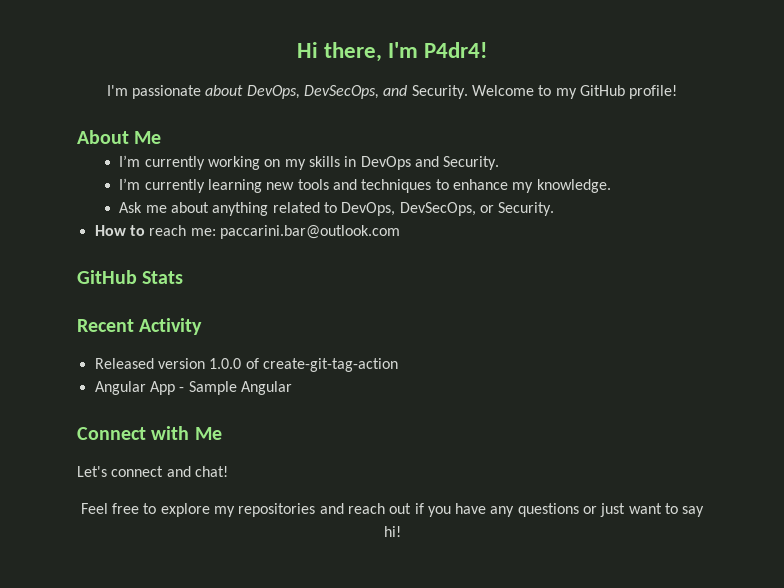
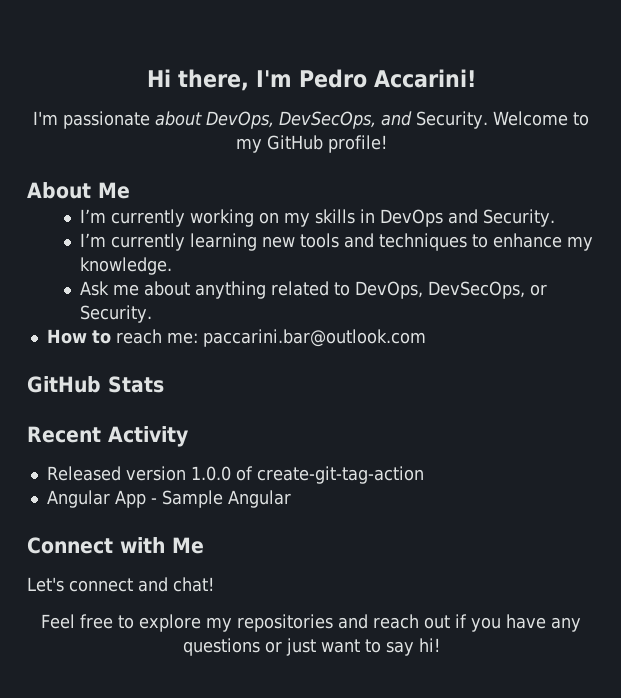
- Hi there, I'm P4dr4!
+ Hi there, I'm Pedro Accarini!

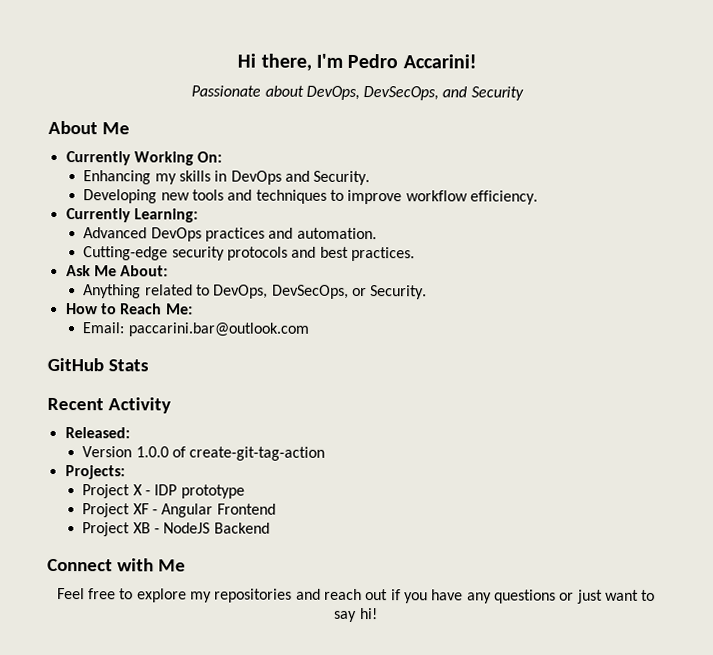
- I'm passionate about DevOps, DevSecOps, and Security. Welcome to my GitHub profile!
+ Passionate about DevOps, DevSecOps, and Security
  About Me
- I’m currently working on my skills in DevOps and Security.
+ Currently Working On:
+ Enhancing my skills in DevOps and Security.
- I’m currently learning new tools and techniques to enhance my knowledge.
- Ask me about anything related to DevOps, DevSecOps, or Security.
+ Developing new tools and techniques to improve workflow efficiency.
+ Currently Learning:
+ Advanced DevOps practices and automation.
+ Cutting-edge security protocols and best practices.
+ Ask Me About:
+ Anything related to DevOps, DevSecOps, or Security.
- How to reach me: paccarini.bar@outlook.com
+ How to Reach Me:
+ Email: paccarini.bar@outlook.com
- Released version 1.0.0 of create-git-tag-action
+ Released:
+ Version 1.0.0 of create-git-tag-action
- Angular App - Sample Angular
+ Projects:
+ Project X - IDP prototype
+ Project XF - Angular Frontend
+ Project XB - NodeJS Backend
- Let's connect and chat!

